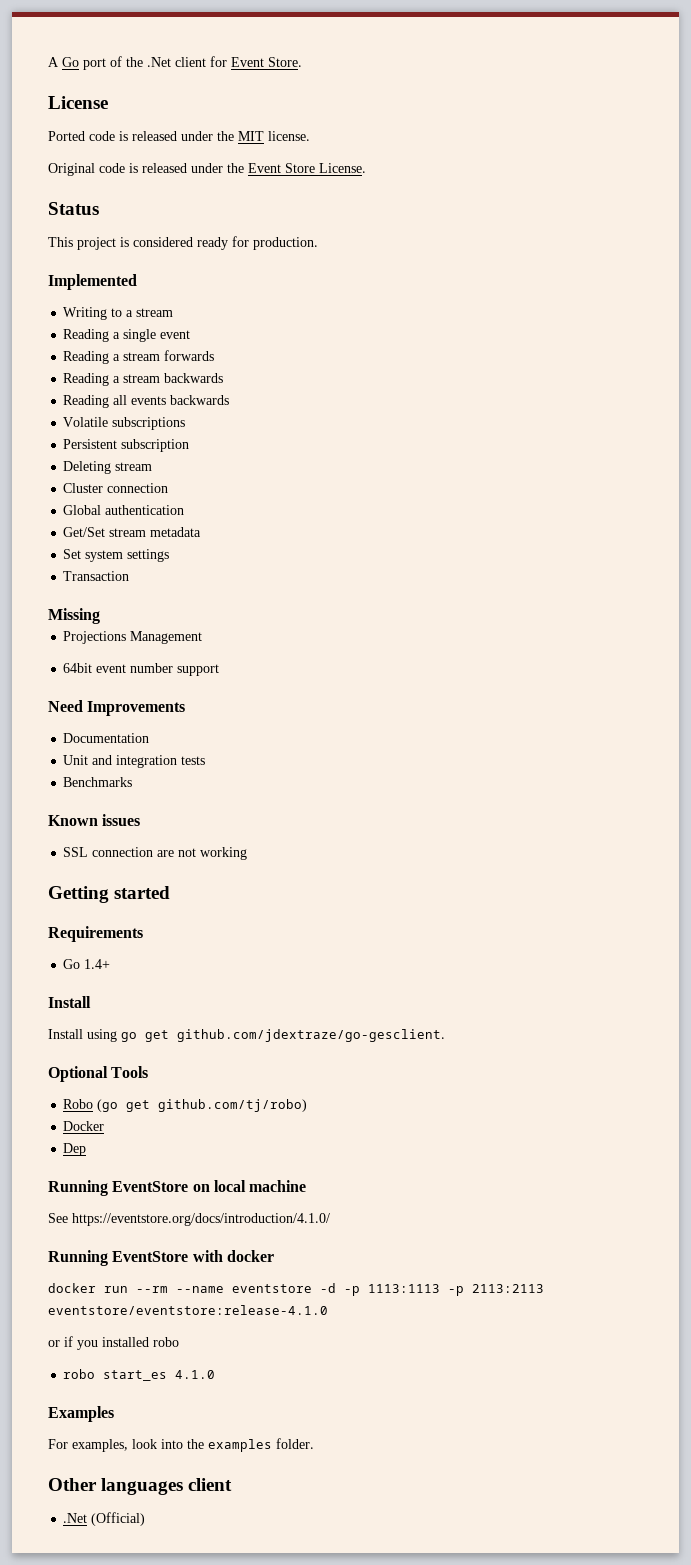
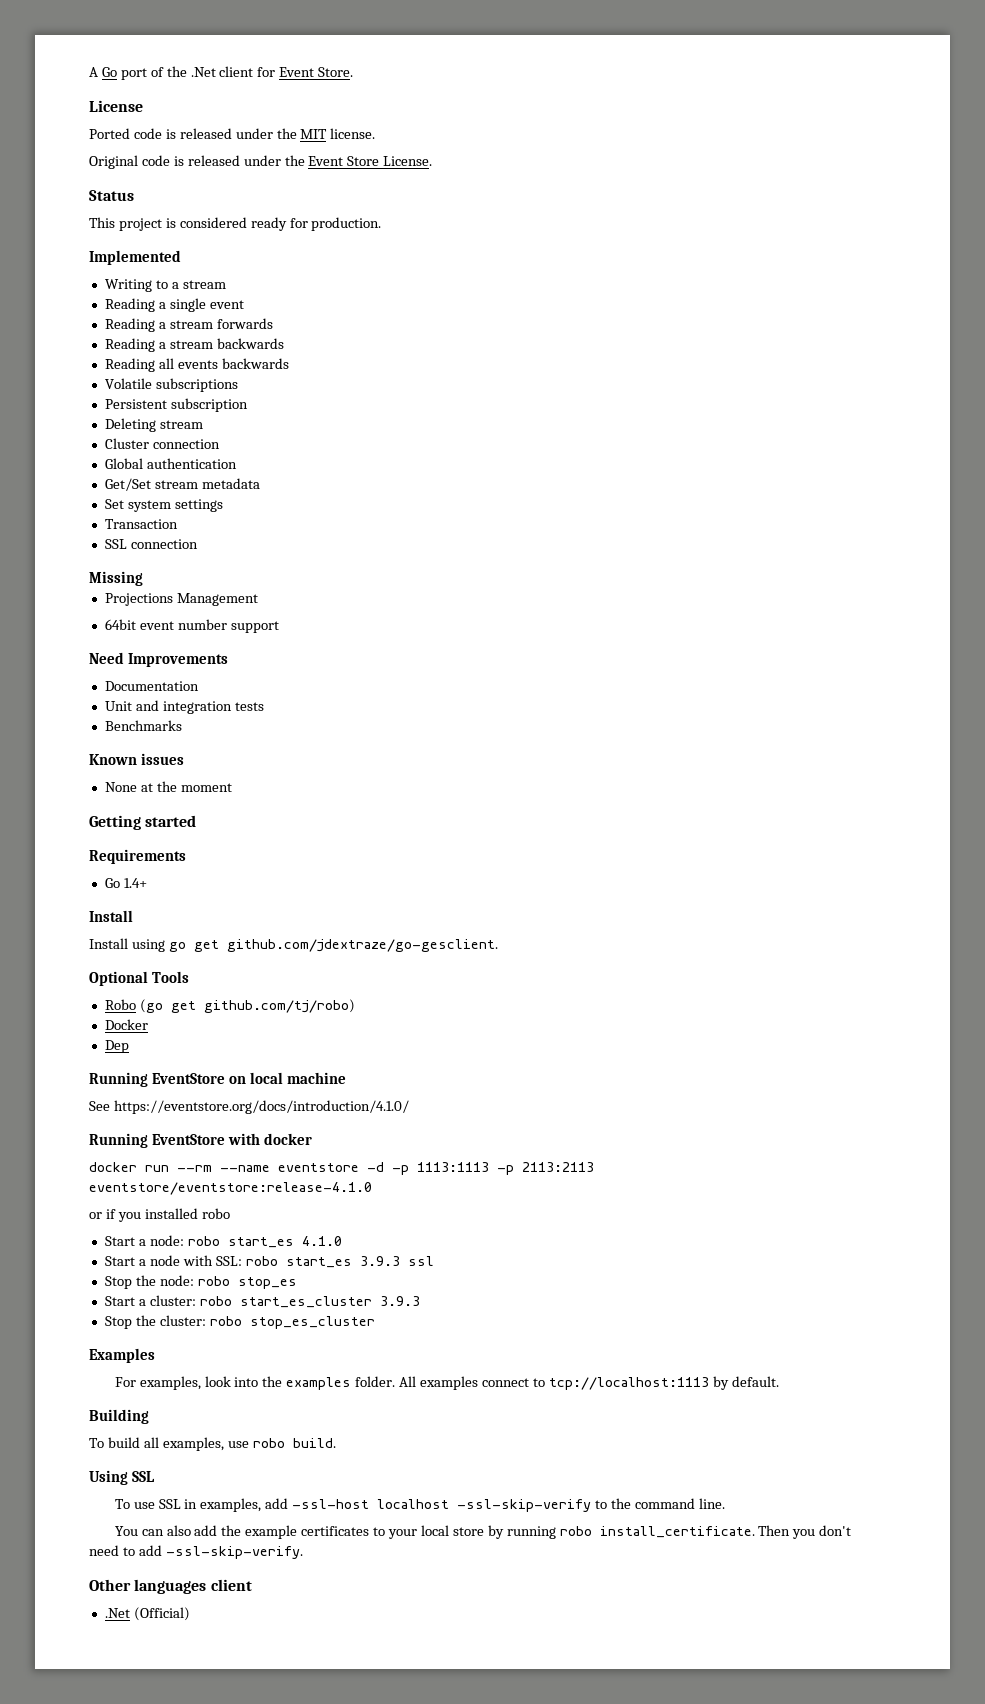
+ SSL connection
- SSL connection are not working
+ None at the moment
- robo start_es 4.1.0
+ Start a node: robo start_es 4.1.0
+ Start a node with SSL: robo start_es 3.9.3 ssl
+ Stop the node: robo stop_es
+ Start a cluster: robo start_es_cluster 3.9.3
+ Stop the cluster: robo stop_es_cluster
+ All examples connect to tcp://localhost:1113 by default.
+ Building
+ To build all examples, use robo build.
+ Using SSL
+ To use SSL in examples, add -ssl-host localhost -ssl-skip-verify to the command line.
+ You can also add the example certificates to your local store by running robo install_certificate. Then you don't need to add -ssl-skip-verify.

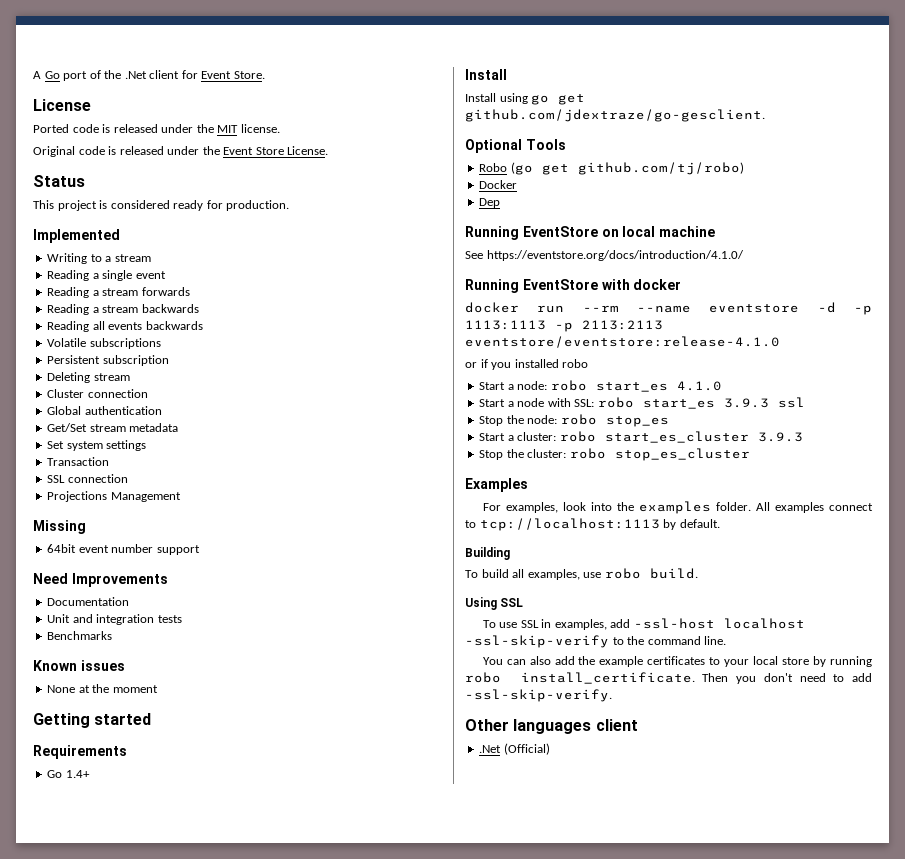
- Missing
+ Missing

